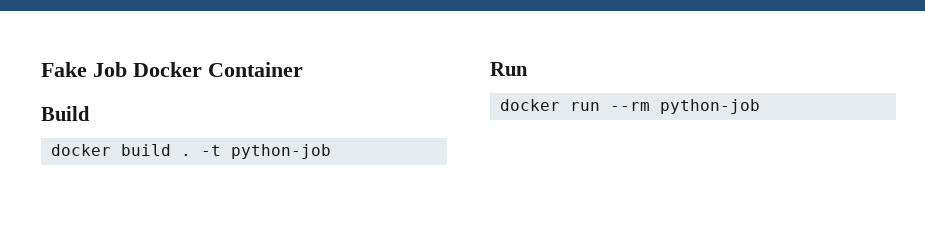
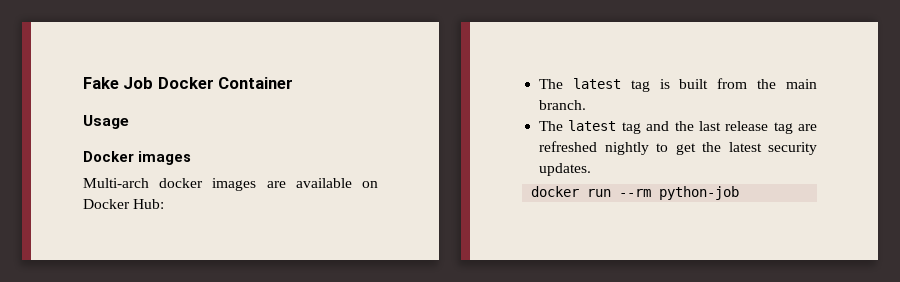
- Build
- docker build . -t python-job
- Run
+ Usage
+ Docker images
+ Multi-arch docker images are available on Docker Hub:
+ The latest tag is built from the main branch.
+ The latest tag and the last release tag are refreshed nightly to get the latest security updates.

